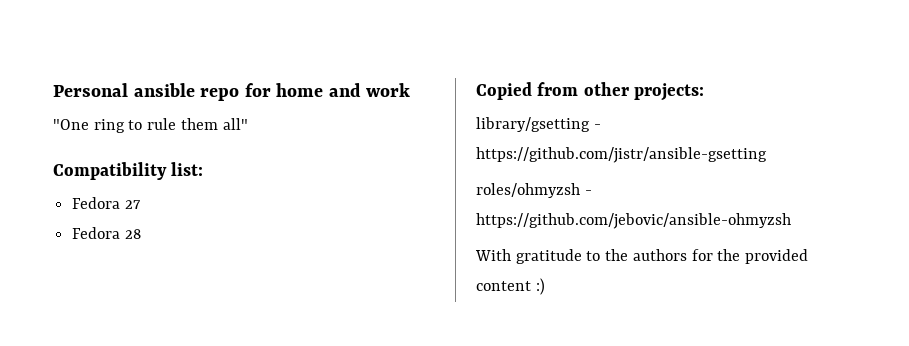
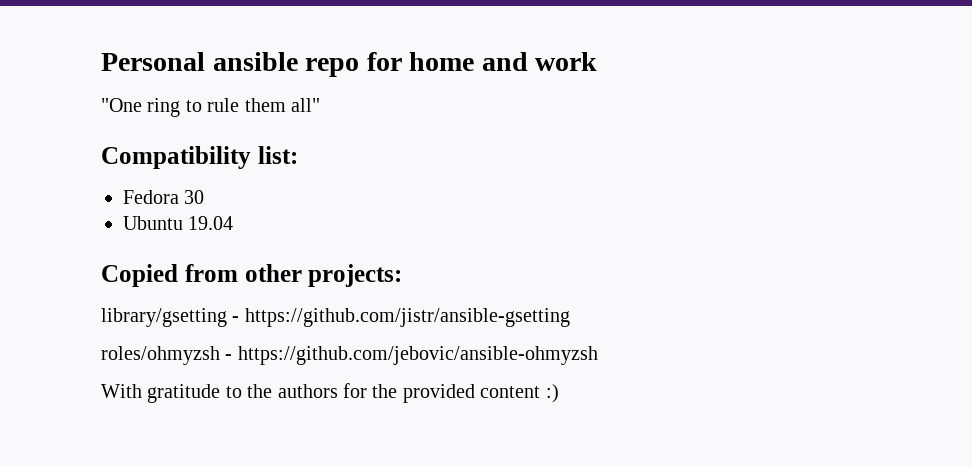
- Fedora 27
- Fedora 28
+ Fedora 30
+ Ubuntu 19.04

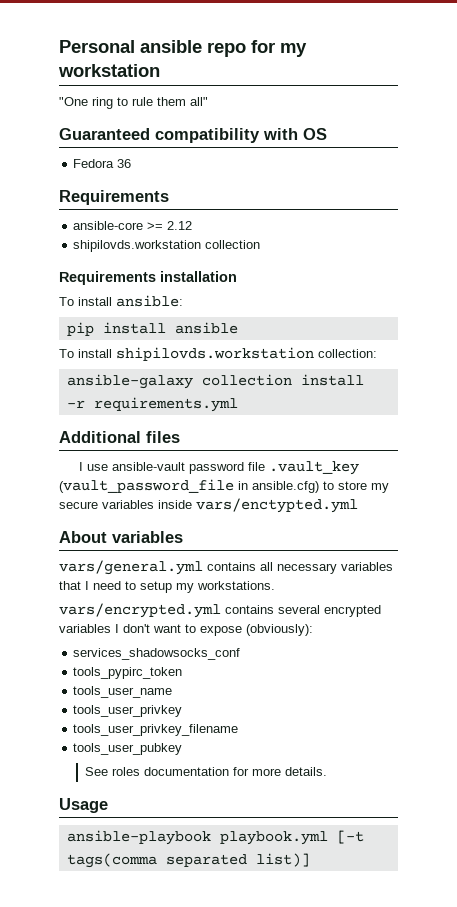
- Personal ansible repo for home and work
+ Personal ansible repo for my workstation
- Compatibility list:
- Fedora 30
- Ubuntu 19.04
- Copied from other projects:
- library/gsetting - https://github.com/jistr/ansible-gsetting
- roles/ohmyzsh - https://github.com/jebovic/ansible-ohmyzsh
- With gratitude to the authors for the provided content :)
+ Guaranteed compatibility with OS
+ Fedora 36
+ Requirements
+ ansible-core >= 2.12
+ shipilovds.workstation collection
+ Requirements installation
+ To install ansible:
+ pip install ansible
+ To install shipilovds.workstation collection:
+ ansible-galaxy collection install -r requirements.yml
+ Additional files
+ I use ansible-vault password file .vault_key (vault_password_file in ansible.cfg) to store my secure variables inside vars/enctypted.yml
+ About variables
+ vars/general.yml contains all necessary variables that I need to setup my workstations.
+ vars/encrypted.yml contains several encrypted variables I don't want to expose (obviously):
+ services_shadowsocks_conf
+ tools_pypirc_token
+ tools_user_name
+ tools_user_privkey
+ tools_user_privkey_filename
+ tools_user_pubkey
+ See roles documentation for more details.
+ Usage
+ ansible-playbook playbook.yml [-t tags(comma separated list)]

